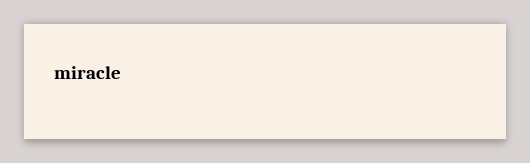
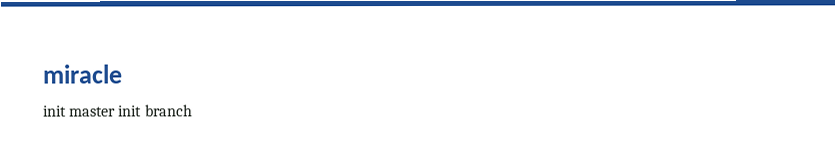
+ init master init branch

